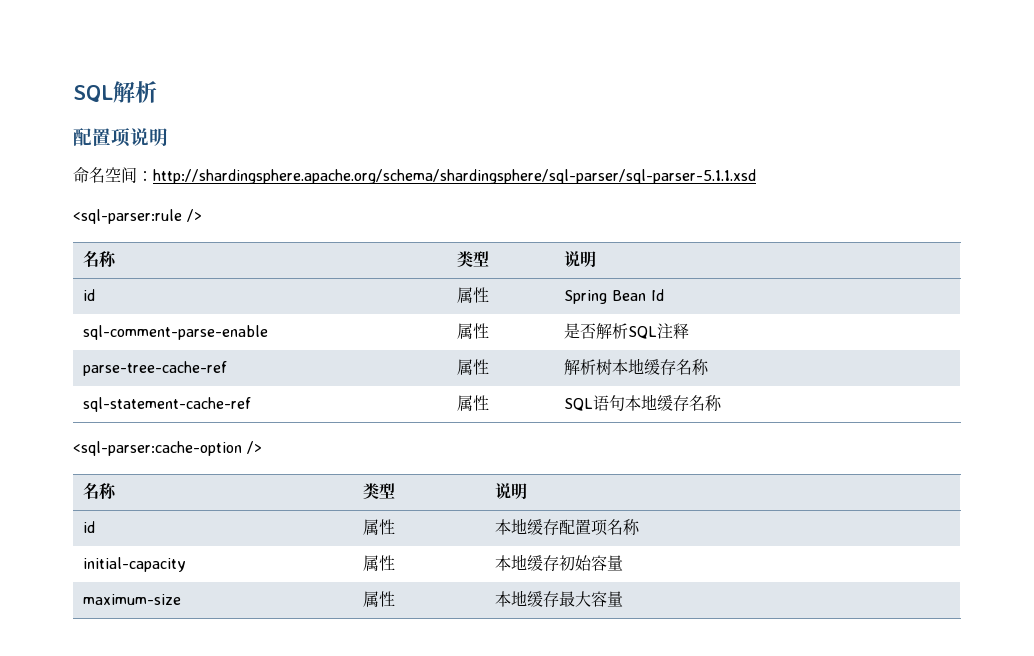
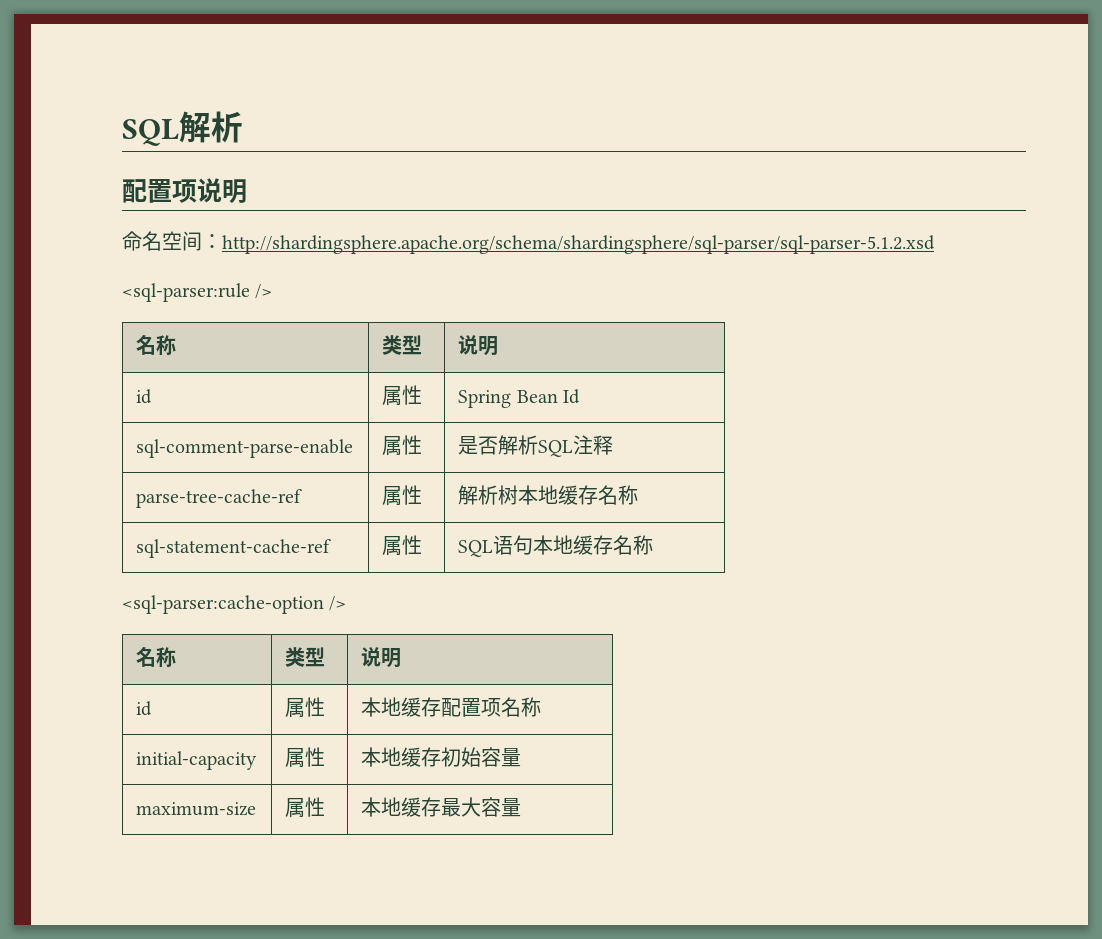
- 命名空间：http://shardingsphere.apache.org/schema/shardingsphere/sql-parser/sql-parser-5.1.1.xsd
+ 命名空间：http://shardingsphere.apache.org/schema/shardingsphere/sql-parser/sql-parser-5.1.2.xsd

